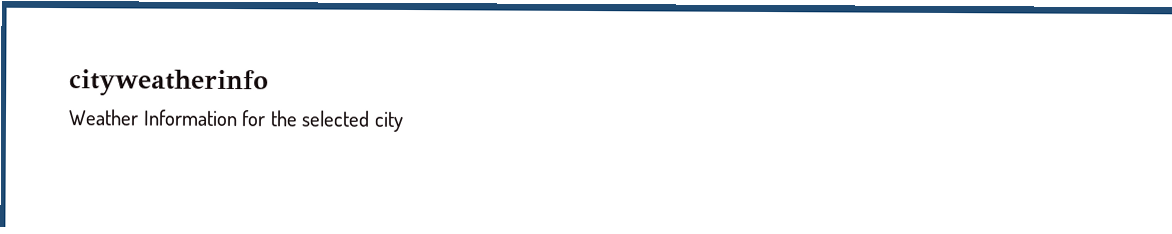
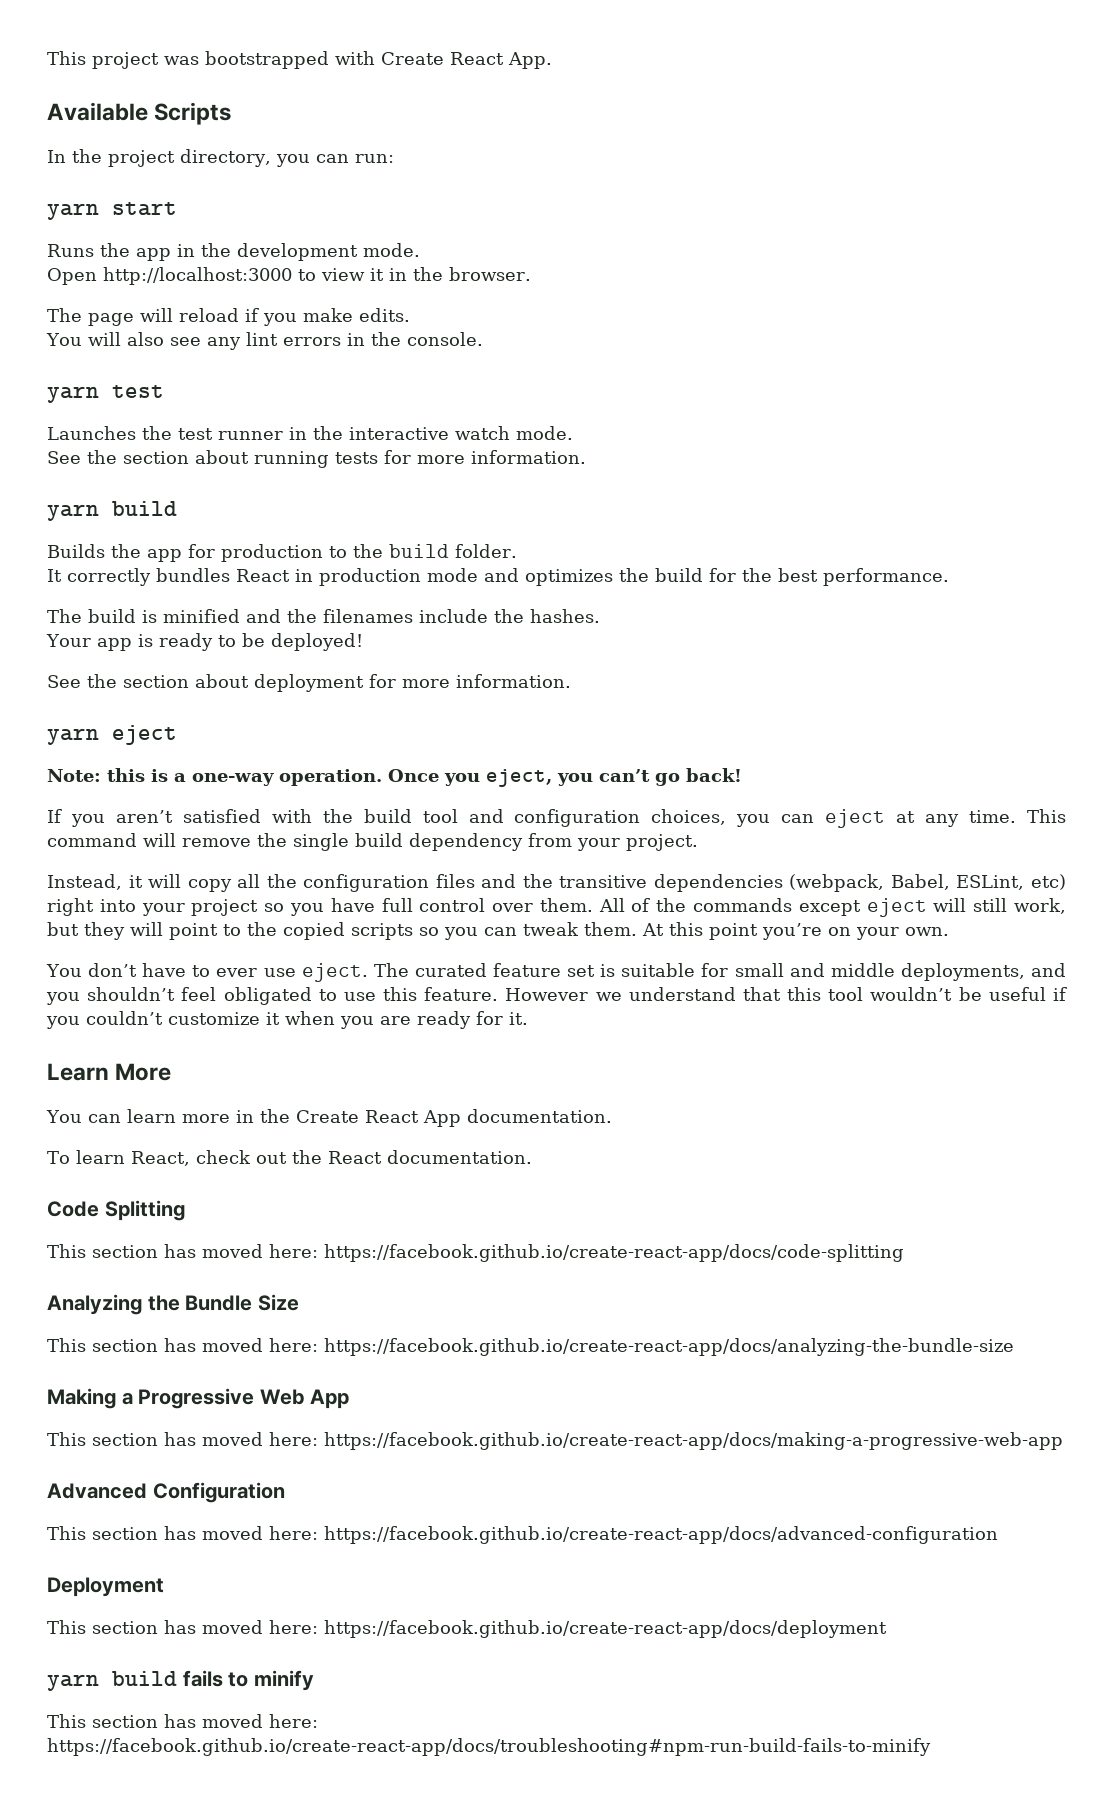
- cityweatherinfo
- Weather Information for the selected city
+ This project was bootstrapped with Create React App.
+ Available Scripts
+ In the project directory, you can run:
+ yarn start
+ Runs the app in the development mode.
+ Open http://localhost:3000 to view it in the browser.
+ The page will reload if you make edits.
+ You will also see any lint errors in the console.
+ yarn test
+ Launches the test runner in the interactive watch mode.
+ See the section about running tests for more information.
+ yarn build
+ Builds the app for production to the build folder.
+ It correctly bundles React in production mode and optimizes the build for the best performance.
+ The build is minified and the filenames include the hashes.
+ Your app is ready to be deployed!
+ See the section about deployment for more information.
+ yarn eject
+ Note: this is a one-way operation. Once you eject, you can’t go back!
+ If you aren’t satisfied with the build tool and configuration choices, you can eject at any time. This command will remove the single build dependency from your project.
+ Instead, it will copy all the configuration files and the transitive dependencies (webpack, Babel, ESLint, etc) right into your project so you have full control over them. All of the commands except eject will still work, but they will point to the copied scripts so you can tweak them. At this point you’re on your own.
+ You don’t have to ever use eject. The curated feature set is suitable for small and middle deployments, and you shouldn’t feel obligated to use this feature. However we understand that this tool wouldn’t be useful if you couldn’t customize it when you are ready for it.
+ Learn More
+ You can learn more in the Create React App documentation.
+ To learn React, check out the React documentation.
+ Code Splitting
+ This section has moved here: https://facebook.github.io/create-react-app/docs/code-splitting
+ Analyzing the Bundle Size
+ This section has moved here: https://facebook.github.io/create-react-app/docs/analyzing-the-bundle-size
+ Making a Progressive Web App
+ This section has moved here: https://facebook.github.io/create-react-app/docs/making-a-progressive-web-app
+ Advanced Configuration
+ This section has moved here: https://facebook.github.io/create-react-app/docs/advanced-configuration
+ Deployment
+ This section has moved here: https://facebook.github.io/create-react-app/docs/deployment
+ yarn build fails to minify
+ This section has moved here: https://facebook.github.io/create-react-app/docs/troubleshooting#npm-run-build-fails-to-minify

